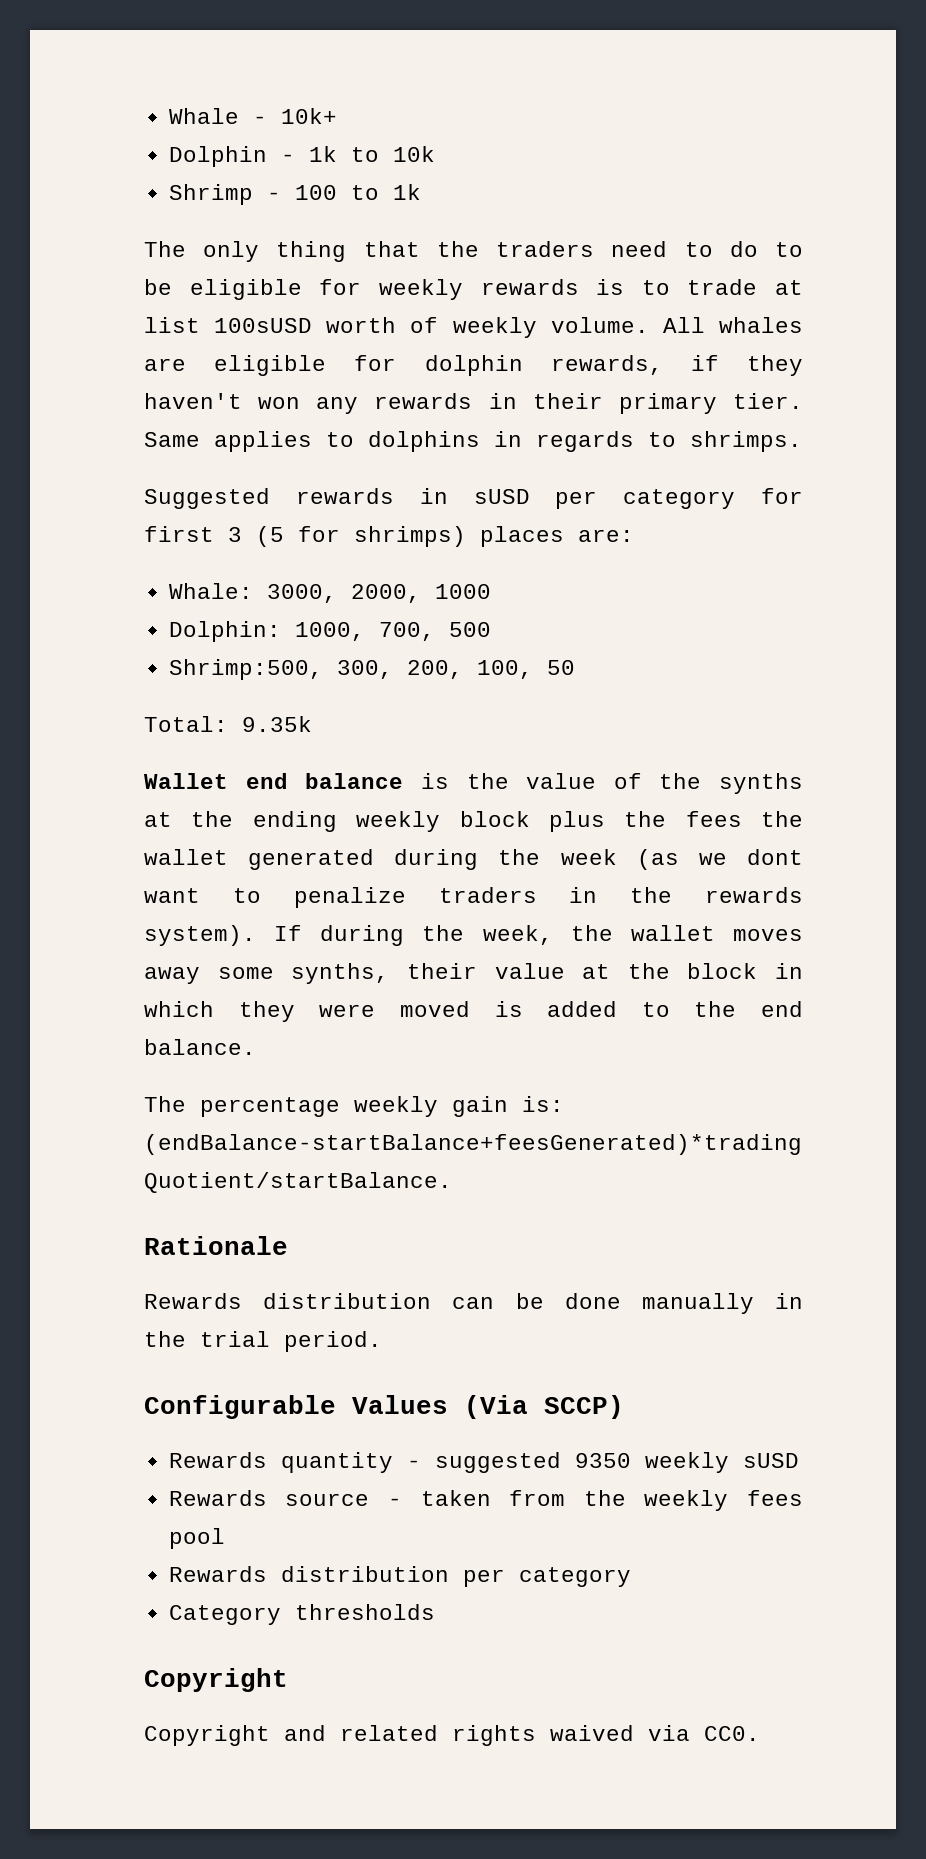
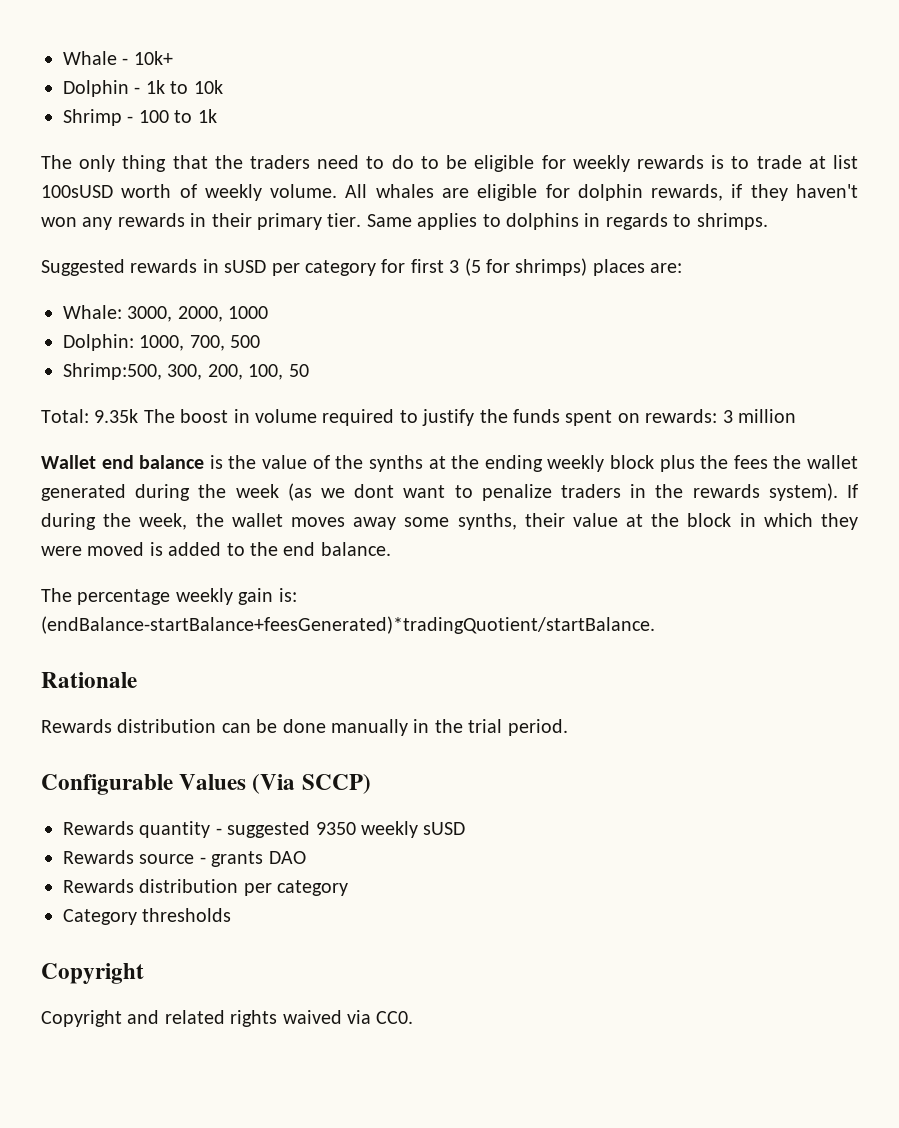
- Total: 9.35k
+ Total: 9.35k The boost in volume required to justify the funds spent on rewards: 3 million
- Rewards source - taken from the weekly fees pool
+ Rewards source - grants DAO

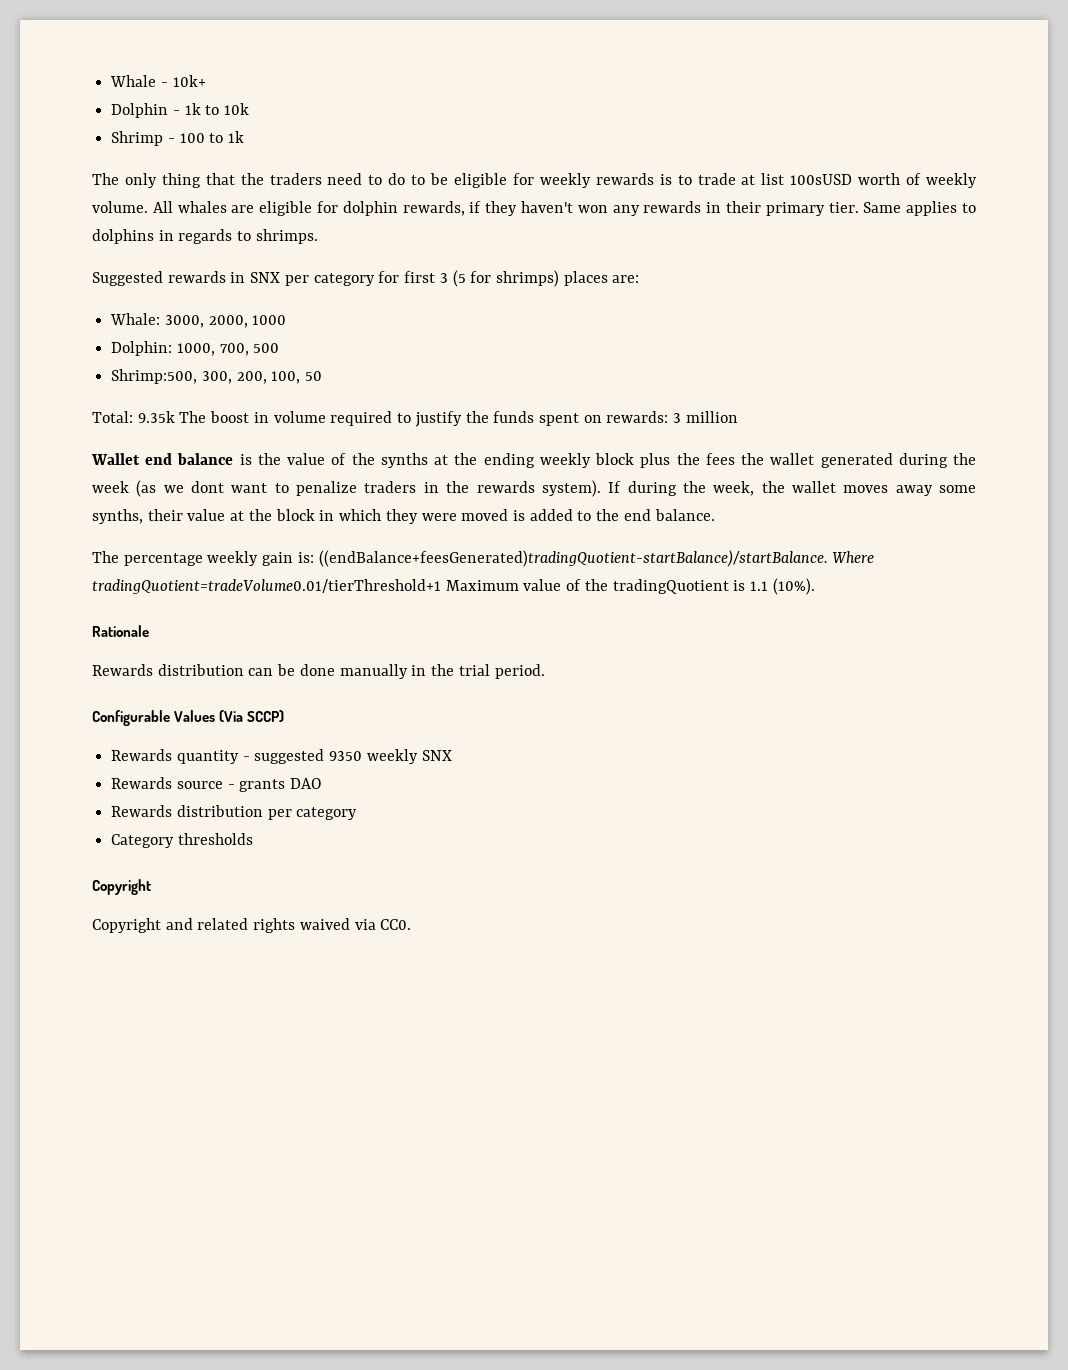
- Suggested rewards in sUSD per category for first 3 (5 for shrimps) places are:
+ Suggested rewards in SNX per category for first 3 (5 for shrimps) places are:
- The percentage weekly gain is: (endBalance-startBalance+feesGenerated)*tradingQuotient/startBalance.
+ The percentage weekly gain is: ((endBalance+feesGenerated)tradingQuotient-startBalance)/startBalance. Where tradingQuotient=tradeVolume0.01/tierThreshold+1 Maximum value of the tradingQuotient is 1.1 (10%).
- Rewards quantity - suggested 9350 weekly sUSD
+ Rewards quantity - suggested 9350 weekly SNX

